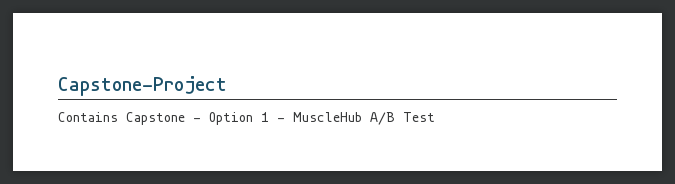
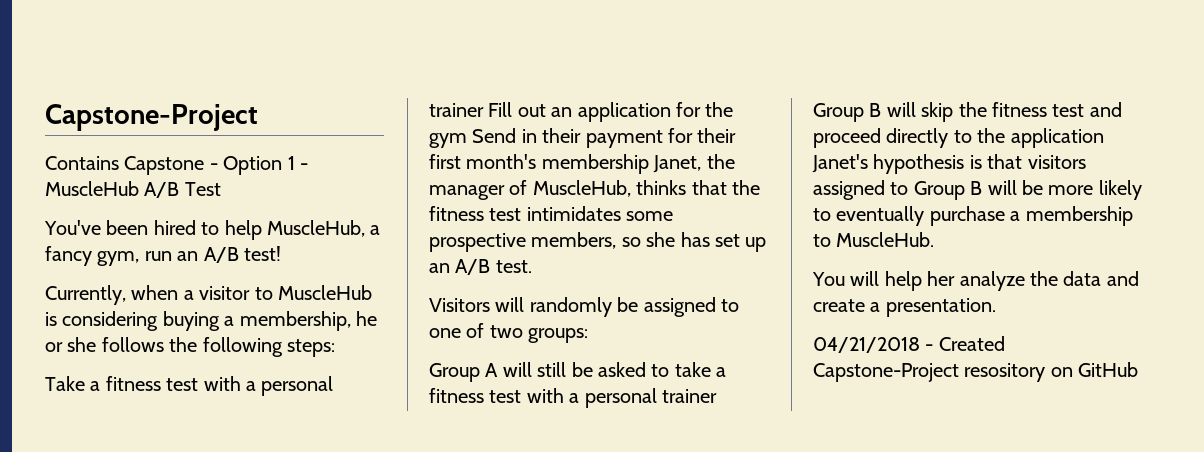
+ You've been hired to help MuscleHub, a fancy gym, run an A/B test!
+ Currently, when a visitor to MuscleHub is considering buying a membership, he or she follows the following steps:
+ Take a fitness test with a personal trainer Fill out an application for the gym Send in their payment for their first month's membership Janet, the manager of MuscleHub, thinks that the fitness test intimidates some prospective members, so she has set up an A/B test.
+ Visitors will randomly be assigned to one of two groups:
+ Group A will still be asked to take a fitness test with a personal trainer Group B will skip the fitness test and proceed directly to the application Janet's hypothesis is that visitors assigned to Group B will be more likely to eventually purchase a membership to MuscleHub.
+ You will help her analyze the data and create a presentation.
+ 04/21/2018 - Created Capstone-Project resository on GitHub

